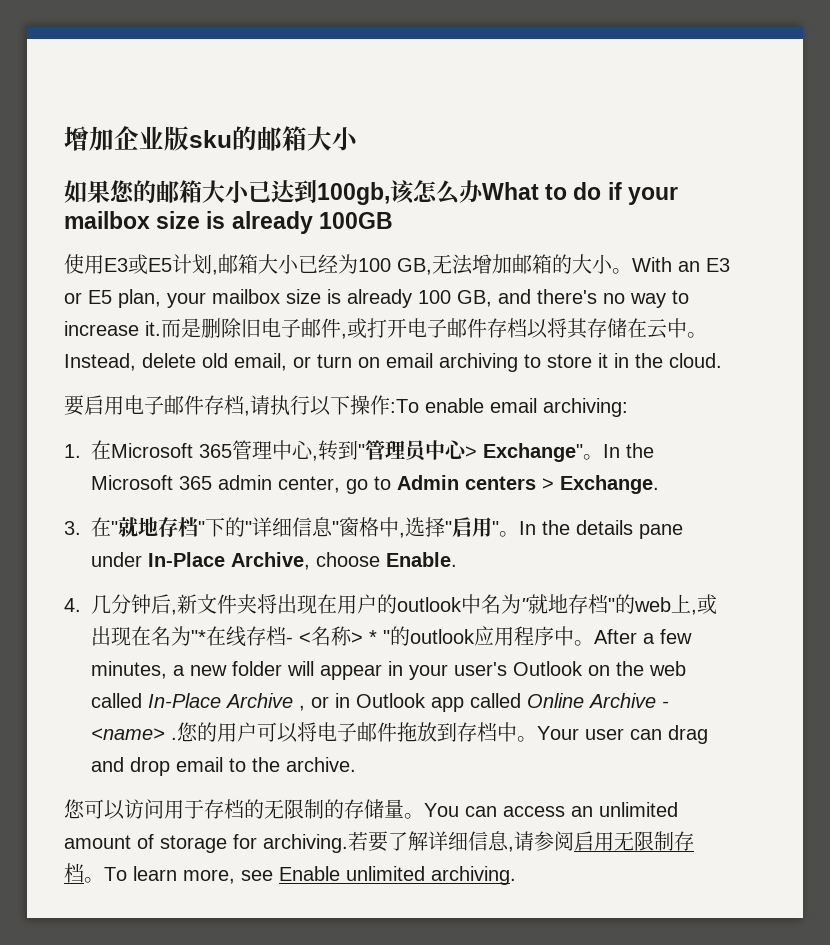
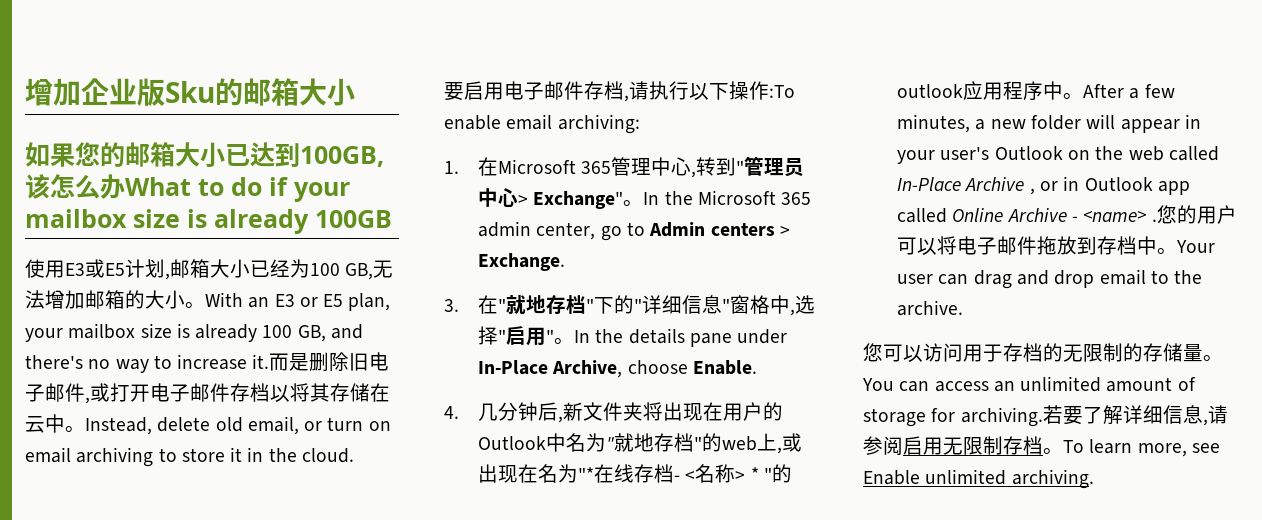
- 增加企业版sku的邮箱大小
+ 增加企业版Sku的邮箱大小
- 如果您的邮箱大小已达到100gb,该怎么办What to do if your mailbox size is already 100GB
+ 如果您的邮箱大小已达到100GB,该怎么办What to do if your mailbox size is already 100GB
- 4.几分钟后,新文件夹将出现在用户的outlook中名为"就地存档"的web上,或出现在名为"*在线存档- <名称> * "的outlook应用程序中。
+ 4.几分钟后,新文件夹将出现在用户的Outlook中名为"就地存档"的web上,或出现在名为"*在线存档- <名称> * "的outlook应用程序中。

